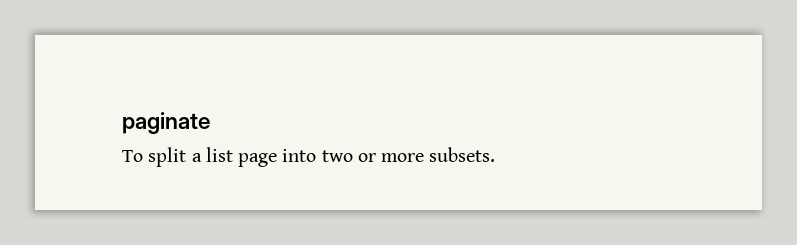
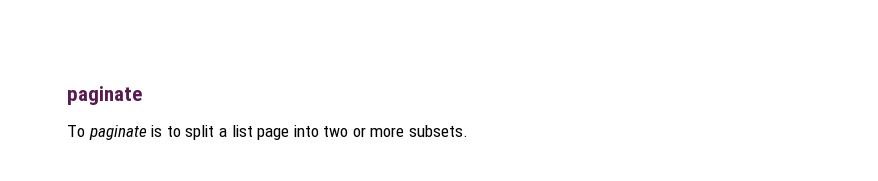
- To split a list page into two or more subsets.
+ To paginate is to split a list page into two or more subsets.

